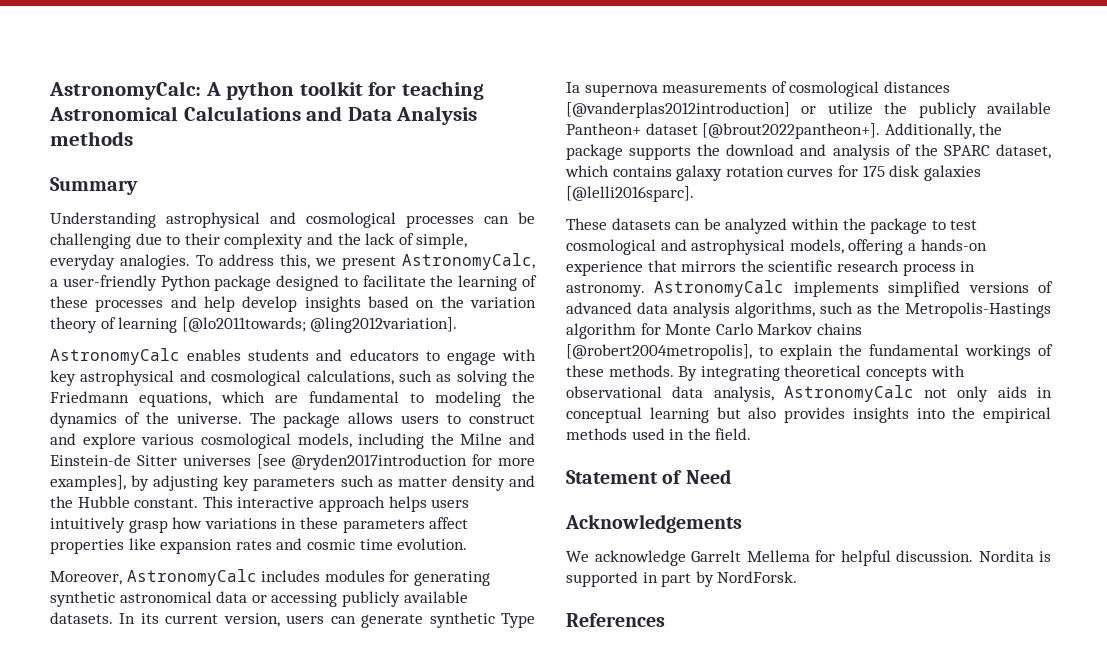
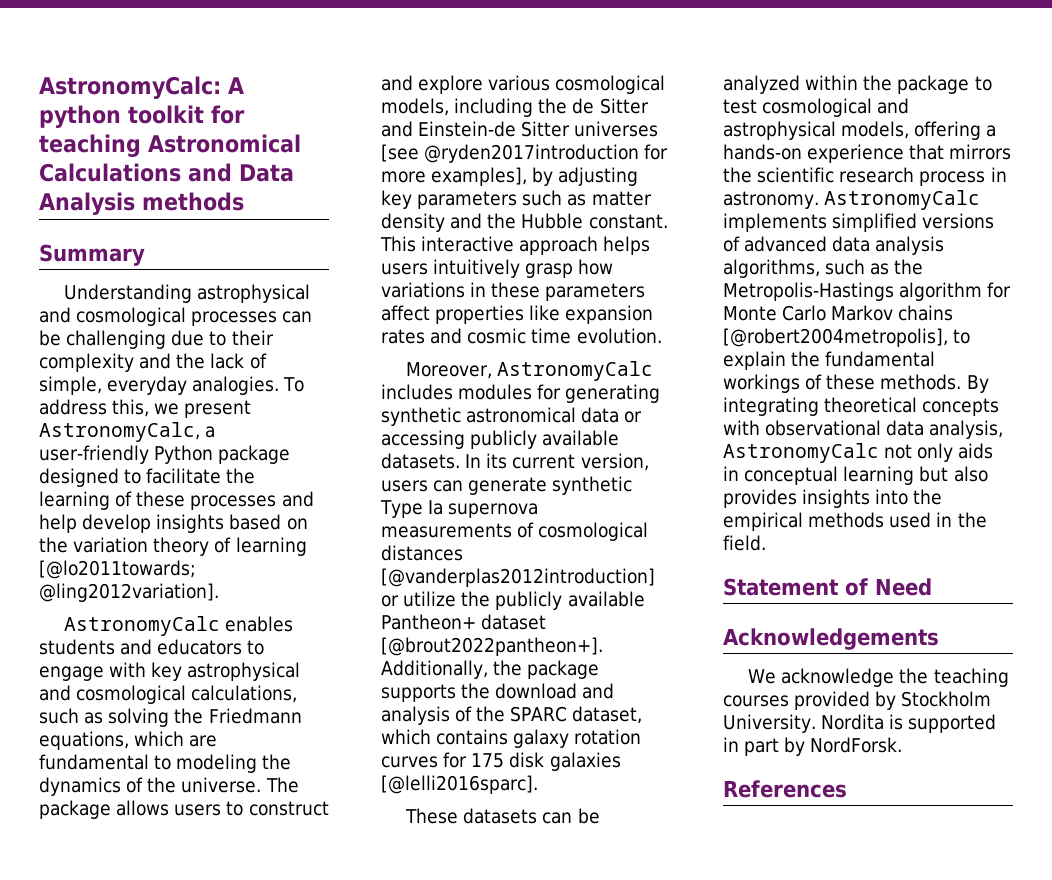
- The package allows users to construct and explore various cosmological models, including the Milne and Einstein-de Sitter universes [see @ryden2017introduction for more examples], by adjusting key parameters such as matter density and the Hubble constant.
+ The package allows users to construct and explore various cosmological models, including the de Sitter and Einstein-de Sitter universes [see @ryden2017introduction for more examples], by adjusting key parameters such as matter density and the Hubble constant.
- We acknowledge Garrelt Mellema for helpful discussion.
+ We acknowledge the teaching courses provided by Stockholm University.

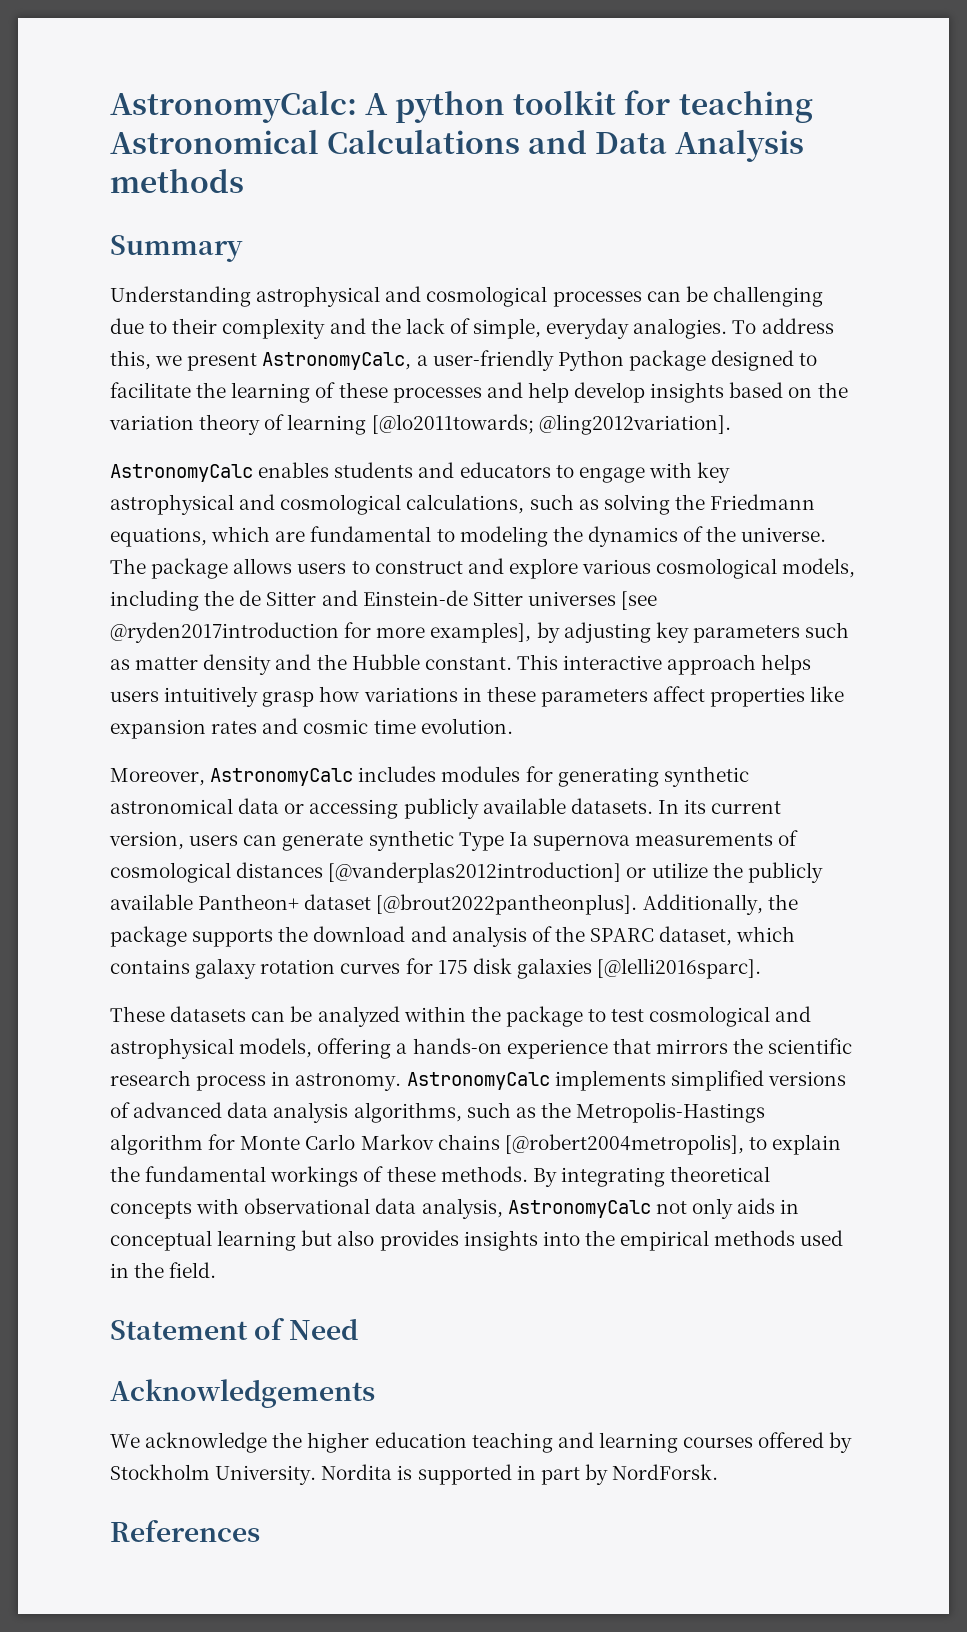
- In its current version, users can generate synthetic Type Ia supernova measurements of cosmological distances [@vanderplas2012introduction] or utilize the publicly available Pantheon+ dataset [@brout2022pantheon+].
+ In its current version, users can generate synthetic Type Ia supernova measurements of cosmological distances [@vanderplas2012introduction] or utilize the publicly available Pantheon+ dataset [@brout2022pantheonplus].
- We acknowledge the teaching courses provided by Stockholm University.
+ We acknowledge the higher education teaching and learning courses offered by Stockholm University.

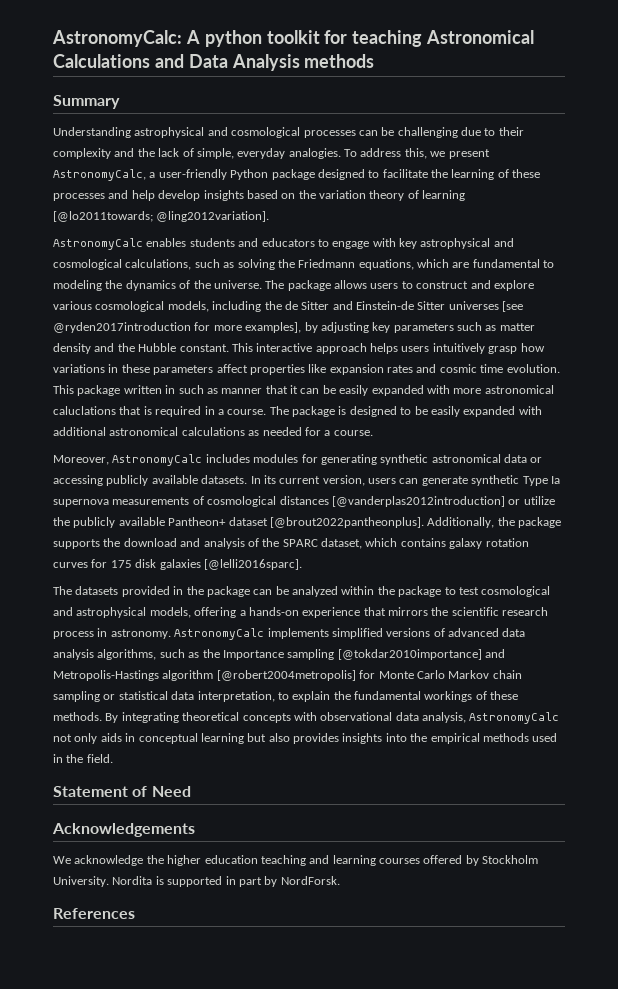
+ This package written in such as manner that it can be easily expanded with more astronomical caluclations that is required in a course. The package is designed to be easily expanded with additional astronomical calculations as needed for a course.
- These datasets can be analyzed within the package to test cosmological and astrophysical models, offering a hands-on experience that mirrors the scientific research process in astronomy.
+ The datasets provided in the package can be analyzed within the package to test cosmological and astrophysical models, offering a hands-on experience that mirrors the scientific research process in astronomy.
- AstronomyCalc implements simplified versions of advanced data analysis algorithms, such as the Metropolis-Hastings algorithm for Monte Carlo Markov chains [@robert2004metropolis], to explain the fundamental workings of these methods.
+ AstronomyCalc implements simplified versions of advanced data analysis algorithms, such as the Importance sampling [@tokdar2010importance] and Metropolis-Hastings algorithm [@robert2004metropolis] for Monte Carlo Markov chain sampling or statistical data interpretation, to explain the fundamental workings of these methods.

